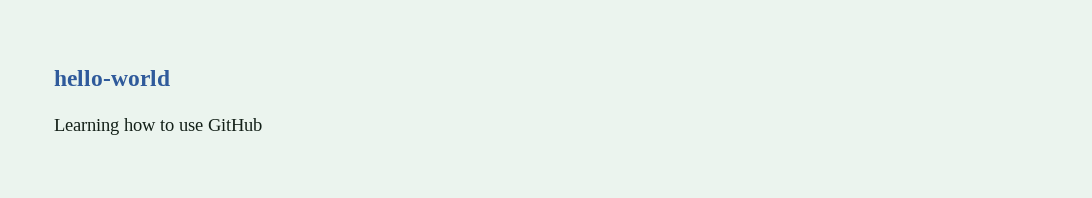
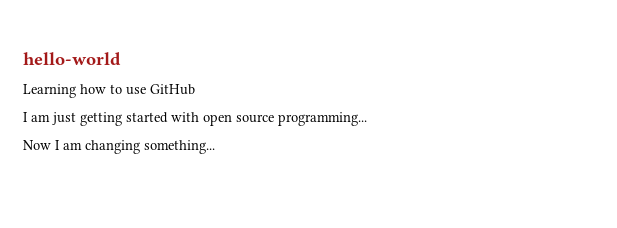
+ I am just getting started with open source programming...
+ Now I am changing something...

